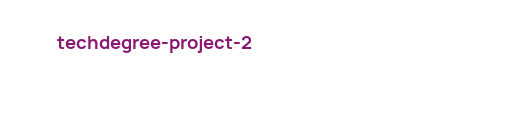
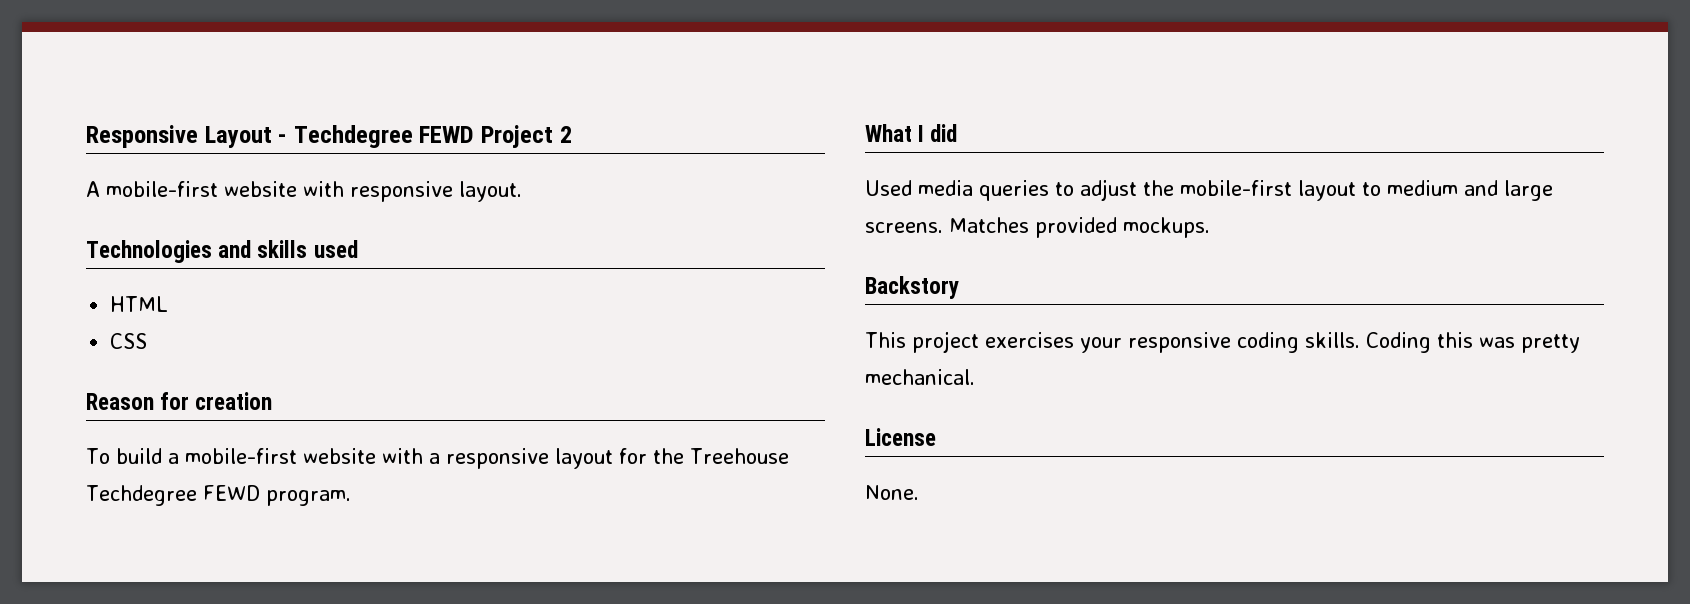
- techdegree-project-2
+ Responsive Layout - Techdegree FEWD Project 2
+ A mobile-first website with responsive layout.
+ Technologies and skills used
+ HTML
+ CSS
+ Reason for creation
+ To build a mobile-first website with a responsive layout for the Treehouse Techdegree FEWD program.
+ What I did
+ Used media queries to adjust the mobile-first layout to medium and large screens. Matches provided mockups.
+ Backstory
+ This project exercises your responsive coding skills. Coding this was pretty mechanical.
+ License
+ None.

